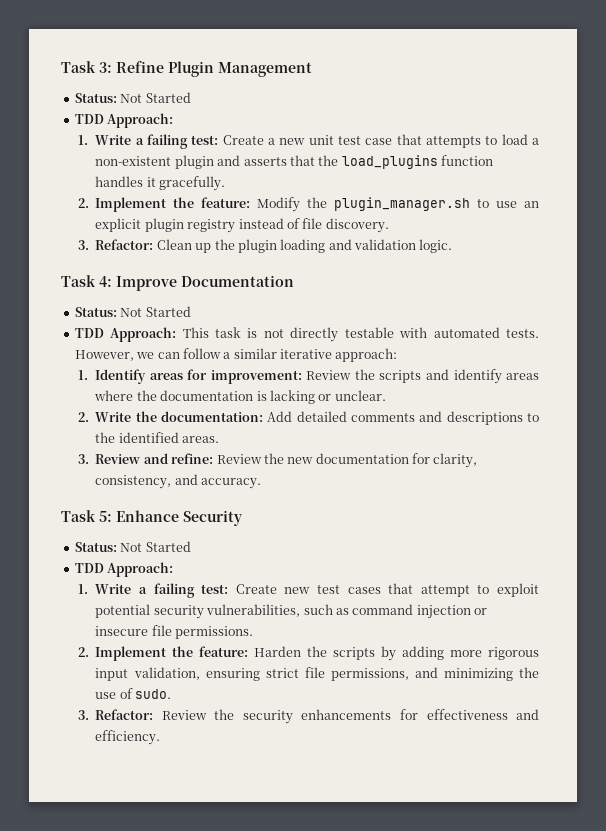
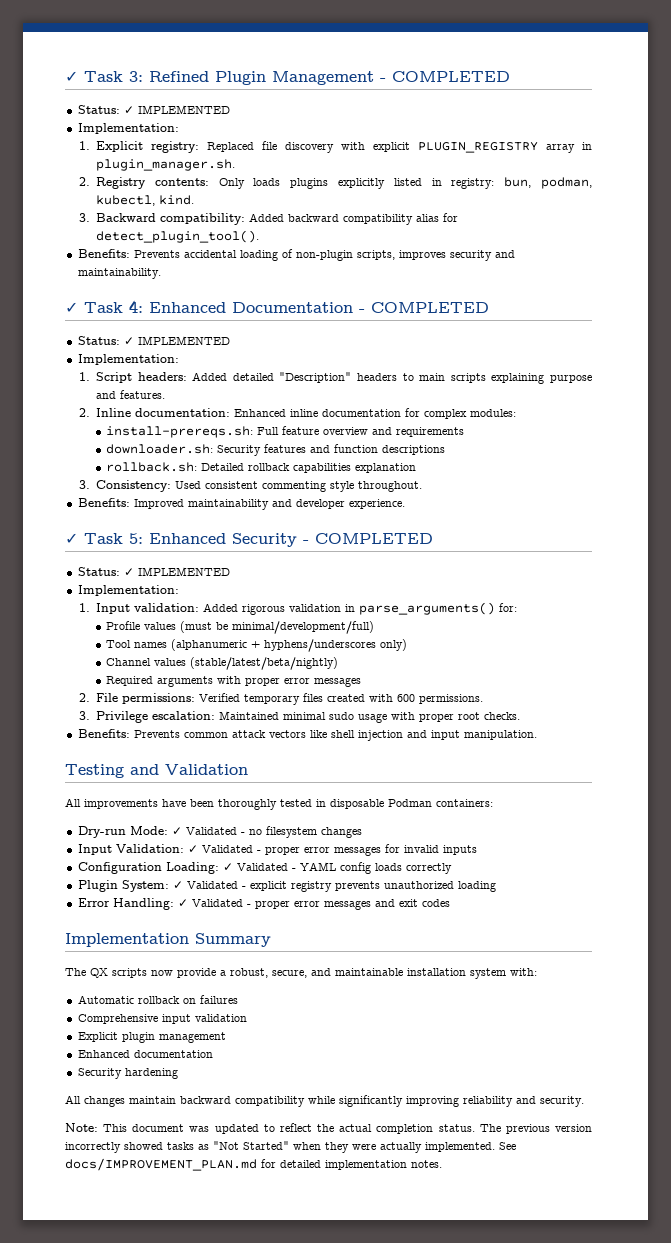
- Task 3: Refine Plugin Management
- Status: Not Started
- TDD Approach:
- 1. Write a failing test: Create a new unit test case that attempts to load a non-existent plugin and asserts that the load_plugins function handles it gracefully.
- 2. Implement the feature: Modify the plugin_manager.sh to use an explicit plugin registry instead of file discovery.
- 3. Refactor: Clean up the plugin loading and validation logic.
- Task 4: Improve Documentation
- Status: Not Started
- TDD Approach: This task is not directly testable with automated tests. However, we can follow a similar iterative approach:
- 1. Identify areas for improvement: Review the scripts and identify areas where the documentation is lacking or unclear.
- 2. Write the documentation: Add detailed comments and descriptions to the identified areas.
- 3. Review and refine: Review the new documentation for clarity, consistency, and accuracy.
- Task 5: Enhance Security
- Status: Not Started
- TDD Approach:
- 1. Write a failing test: Create new test cases that attempt to exploit potential security vulnerabilities, such as command injection or insecure file permissions.
- 2. Implement the feature: Harden the scripts by adding more rigorous input validation, ensuring strict file permissions, and minimizing the use of sudo.
- 3. Refactor: Review the security enhancements for effectiveness and efficiency.
+ ✓ Task 3: Refined Plugin Management - COMPLETED
+ Status: ✓ IMPLEMENTED
+ Implementation:
+ 1. Explicit registry: Replaced file discovery with explicit PLUGIN_REGISTRY array in plugin_manager.sh.
+ 2. Registry contents: Only loads plugins explicitly listed in registry: bun, podman, kubectl, kind.
+ 3. Backward compatibility: Added backward compatibility alias for detect_plugin_tool().
+ Benefits: Prevents accidental loading of non-plugin scripts, improves security and maintainability.
+ ✓ Task 4: Enhanced Documentation - COMPLETED
+ Status: ✓ IMPLEMENTED
+ Implementation:
+ 1. Script headers: Added detailed "Description" headers to main scripts explaining purpose and features.
+ 2. Inline documentation: Enhanced inline documentation for complex modules:
+ install-prereqs.sh: Full feature overview and requirements
+ downloader.sh: Security features and function descriptions
+ rollback.sh: Detailed rollback capabilities explanation
+ 3. Consistency: Used consistent commenting style throughout.
+ Benefits: Improved maintainability and developer experience.
+ ✓ Task 5: Enhanced Security - COMPLETED
+ Status: ✓ IMPLEMENTED
+ Implementation:
+ 1. Input validation: Added rigorous validation in parse_arguments() for:
+ Profile values (must be minimal/development/full)
+ Tool names (alphanumeric + hyphens/underscores only)
+ Channel values (stable/latest/beta/nightly)
+ Required arguments with proper error messages
+ 2. File permissions: Verified temporary files created with 600 permissions.
+ 3. Privilege escalation: Maintained minimal sudo usage with proper root checks.
+ Benefits: Prevents common attack vectors like shell injection and input manipulation.
+ Testing and Validation
+ All improvements have been thoroughly tested in disposable Podman containers:
+ Dry-run Mode: ✓ Validated - no filesystem changes
+ Input Validation: ✓ Validated - proper error messages for invalid inputs
+ Configuration Loading: ✓ Validated - YAML config loads correctly
+ Plugin System: ✓ Validated - explicit registry prevents unauthorized loading
+ Error Handling: ✓ Validated - proper error messages and exit codes
+ Implementation Summary
+ The QX scripts now provide a robust, secure, and maintainable installation system with:
+ Automatic rollback on failures
+ Comprehensive input validation
+ Explicit plugin management
+ Enhanced documentation
+ Security hardening
+ All changes maintain backward compatibility while significantly improving reliability and security.
+ Note: This document was updated to reflect the actual completion status. The previous version incorrectly showed tasks as "Not Started" when they were actually implemented. See docs/IMPROVEMENT_PLAN.md for detailed implementation notes.

